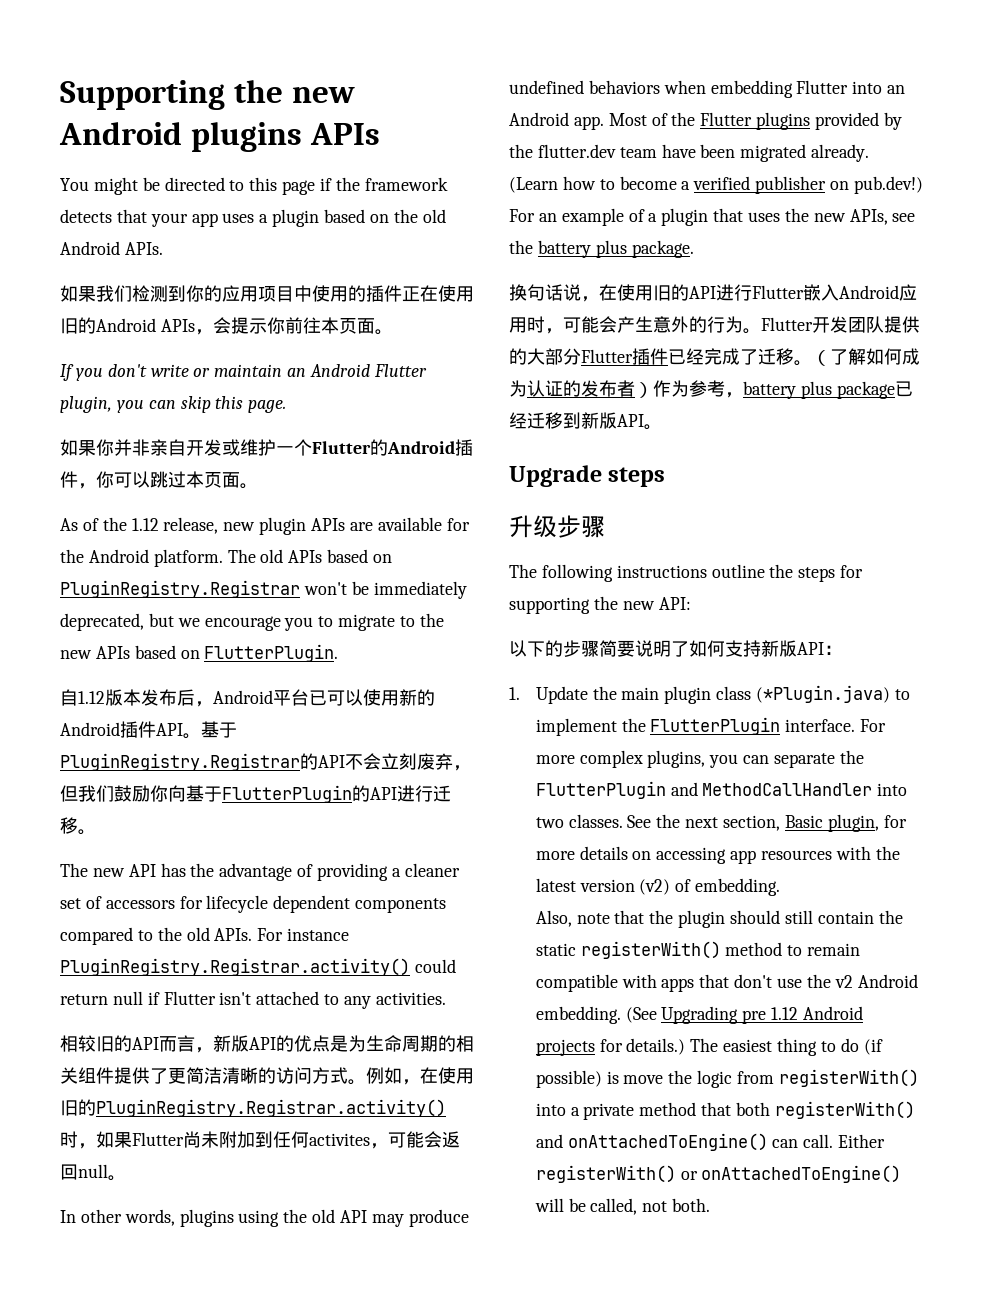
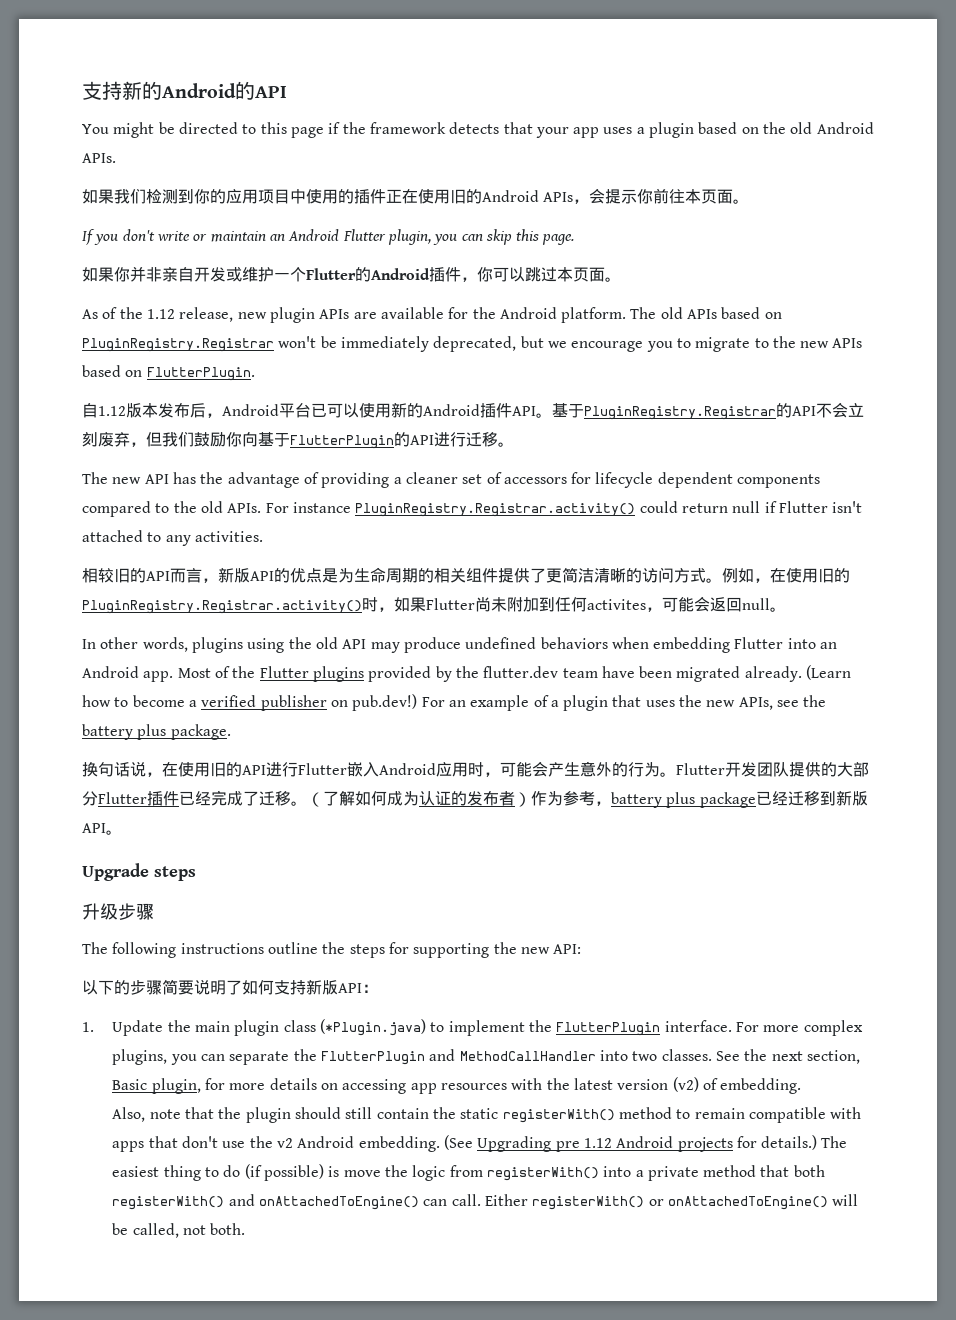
- Supporting the new Android plugins APIs
+ 支持新的Android的API

